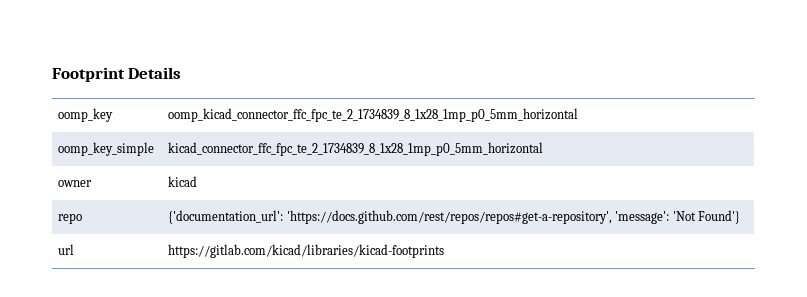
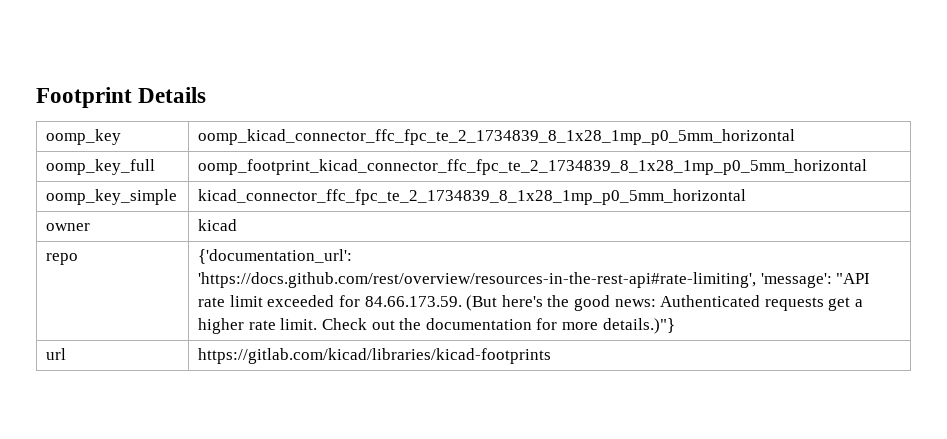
+ oomp_key_full | oomp_footprint_kicad_connector_ffc_fpc_te_2_1734839_8_1x28_1mp_p0_5mm_horizontal
- repo | {'documentation_url': 'https://docs.github.com/rest/repos/repos#get-a-repository', 'message': 'Not Found'}
+ repo | {'documentation_url': 'https://docs.github.com/rest/overview/resources-in-the-rest-api#rate-limiting', 'message': "API rate limit exceeded for 84.66.173.59. (But here's the good news: Authenticated requests get a higher rate limit. Check out the documentation for more details.)"}

